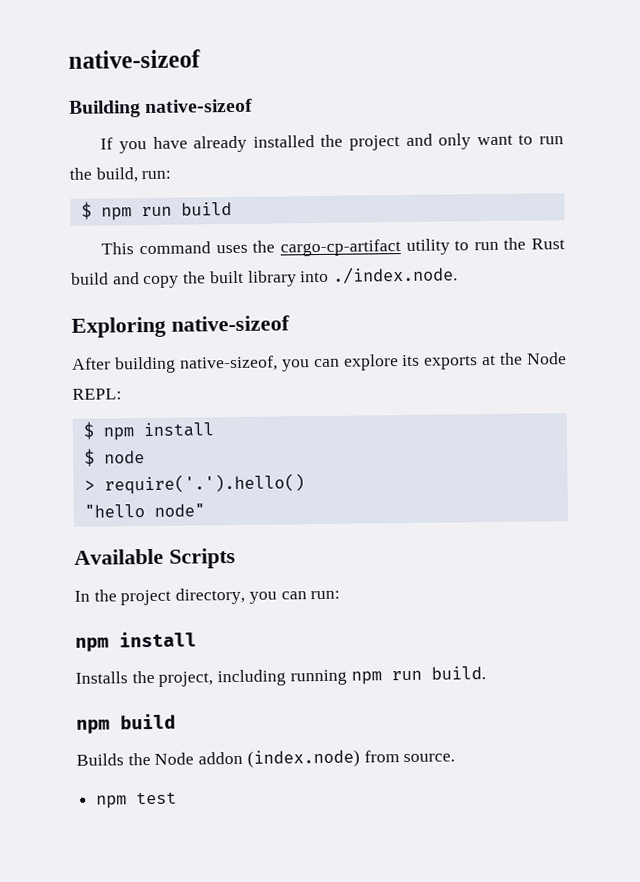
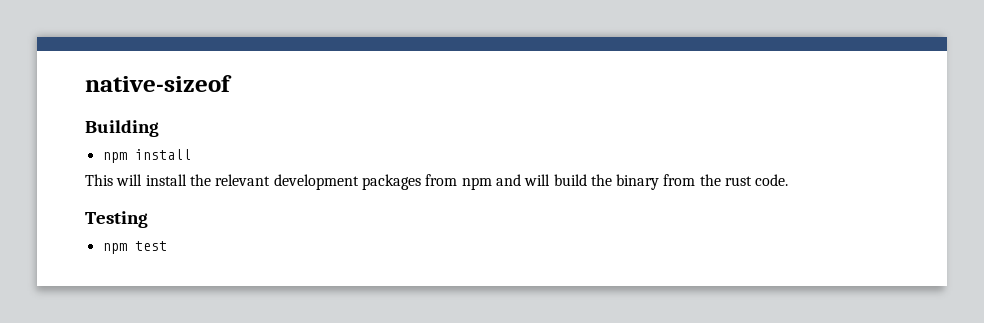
- Building native-sizeof
- If you have already installed the project and only want to run the build, run:
- $ npm run build
- This command uses the cargo-cp-artifact utility to run the Rust build and copy the built library into ./index.node.
- Exploring native-sizeof
- After building native-sizeof, you can explore its exports at the Node REPL:
- $ npm install
- $ node
- > require('.').hello()
- "hello node"
- Available Scripts
- In the project directory, you can run:
+ Building
  npm install
- Installs the project, including running npm run build.
- npm build
- Builds the Node addon (index.node) from source.
+ This will install the relevant development packages from npm and will build the binary from the rust code.
+ Testing

